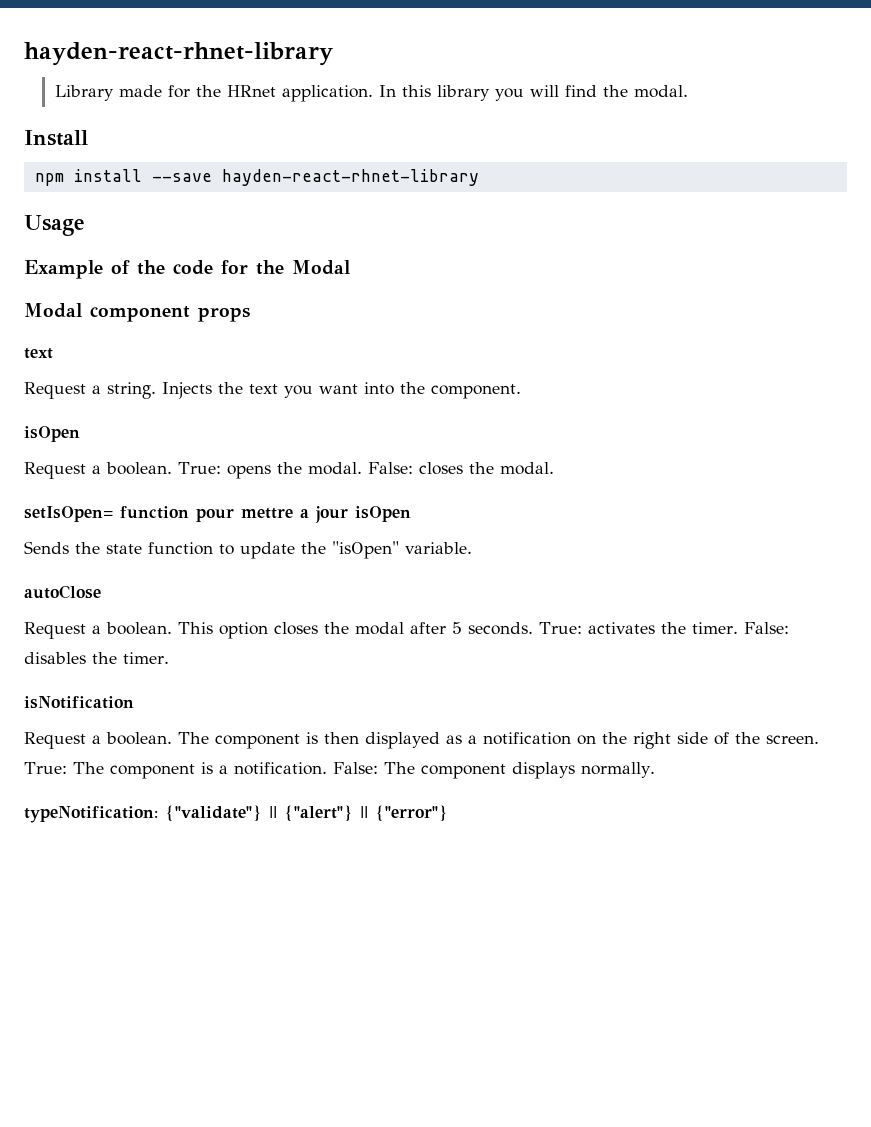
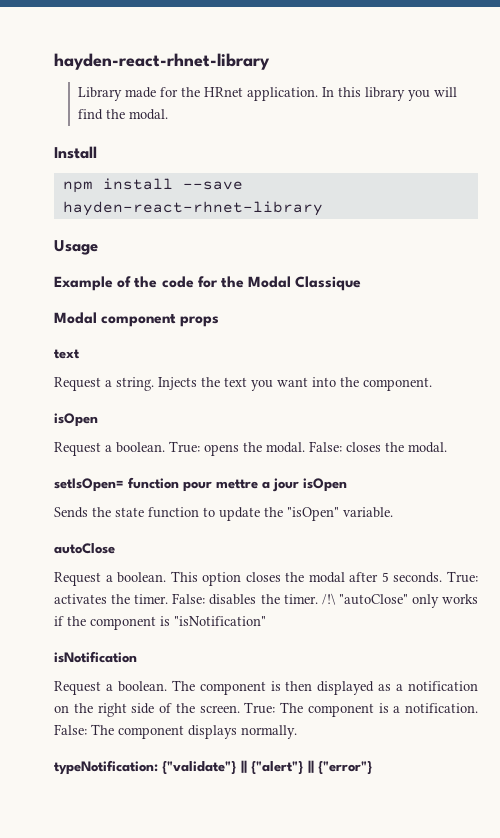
- Example of the code for the Modal
+ Example of the code for the Modal Classique
+ /!\ "autoClose" only works if the component is "isNotification"

